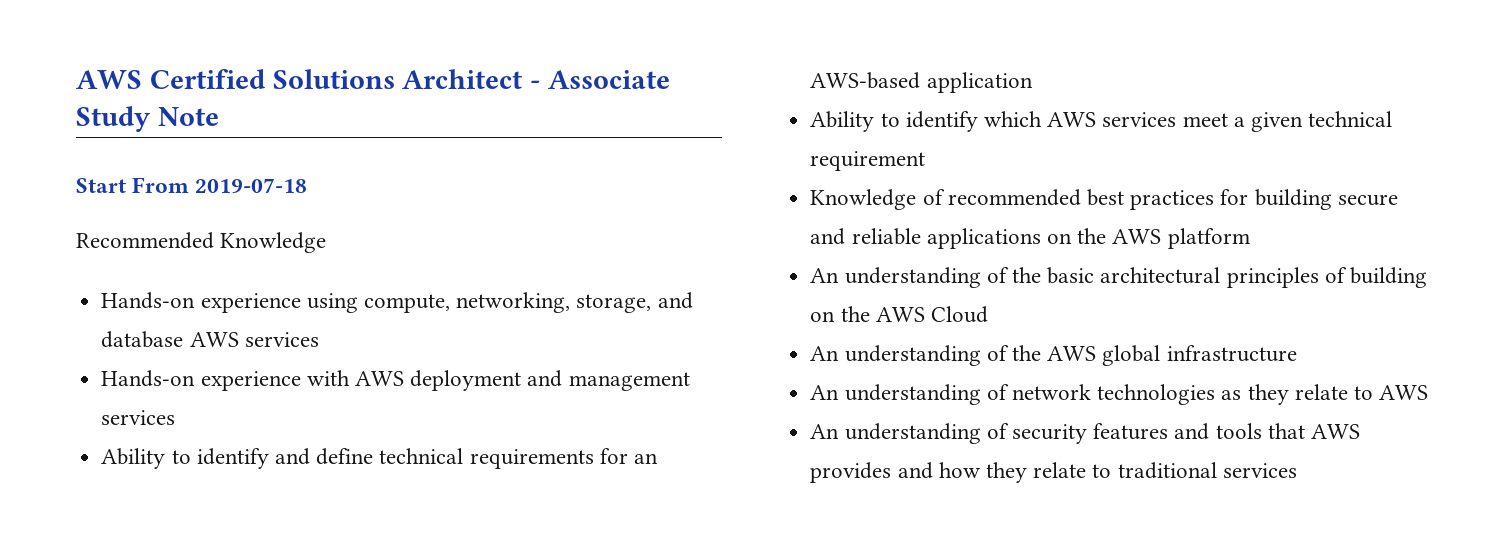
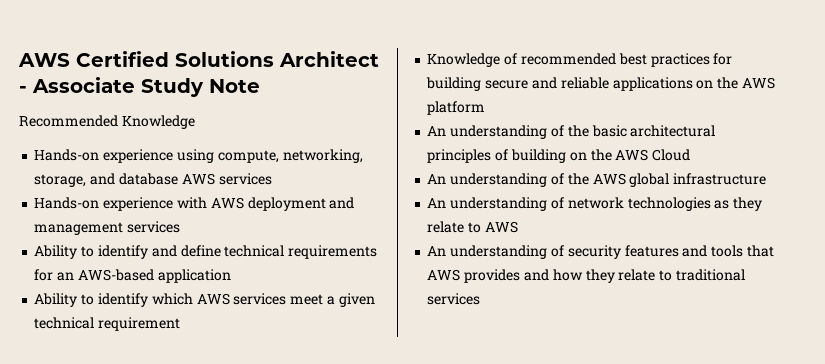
- Start From 2019-07-18

